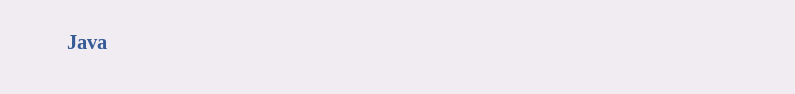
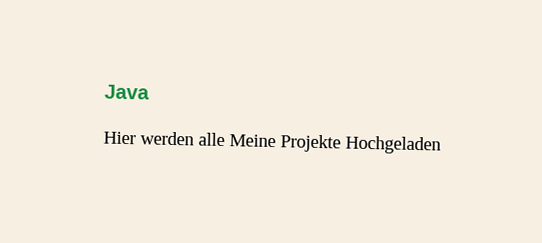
+ Hier werden alle Meine Projekte Hochgeladen

